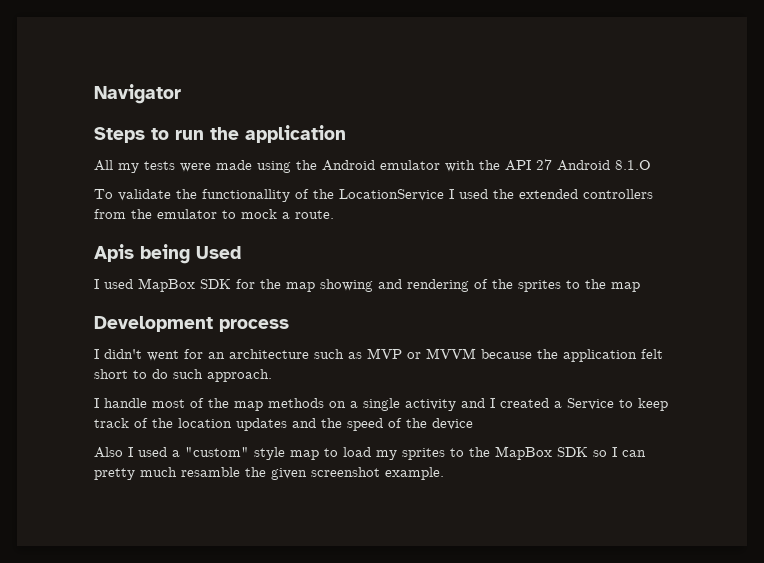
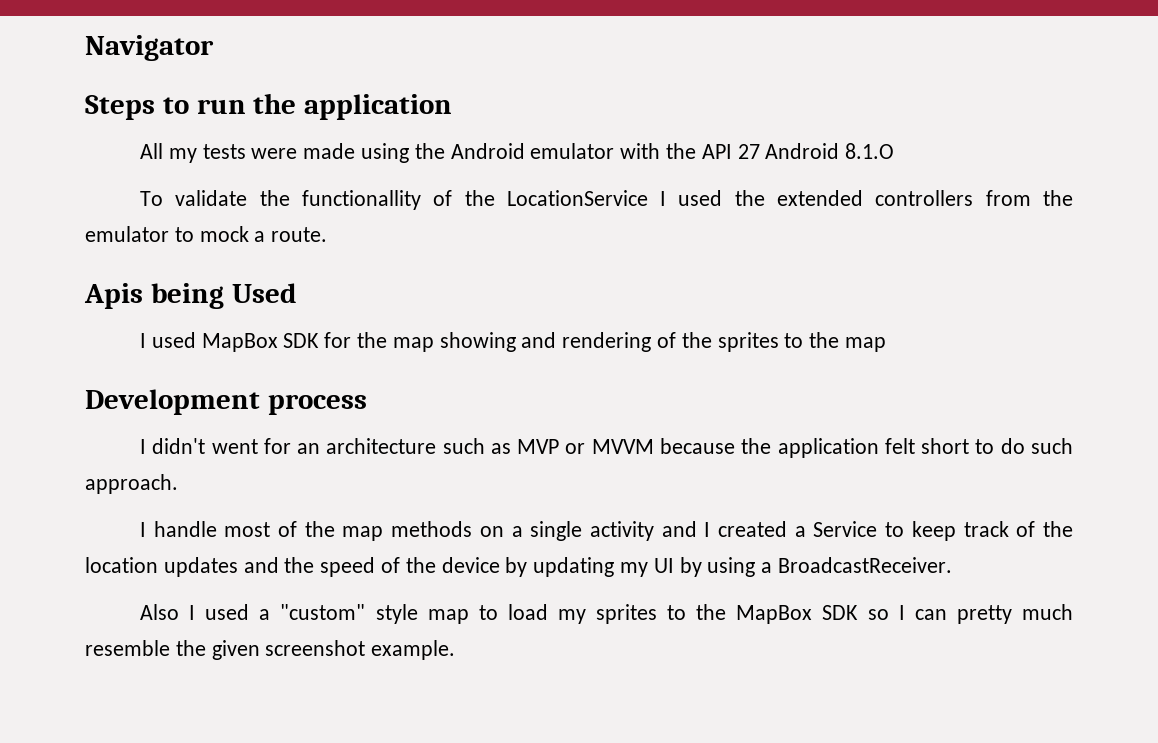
- I handle most of the map methods on a single activity and I created a Service to keep track of the location updates and the speed of the device
+ I handle most of the map methods on a single activity and I created a Service to keep track of the location updates and the speed of the device by updating my UI by using a BroadcastReceiver.
- Also I used a "custom" style map to load my sprites to the MapBox SDK so I can pretty much resamble the given screenshot example.
+ Also I used a "custom" style map to load my sprites to the MapBox SDK so I can pretty much resemble the given screenshot example.

